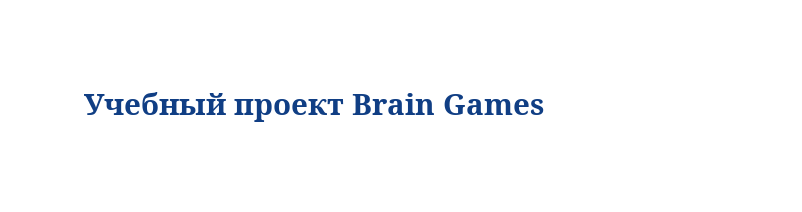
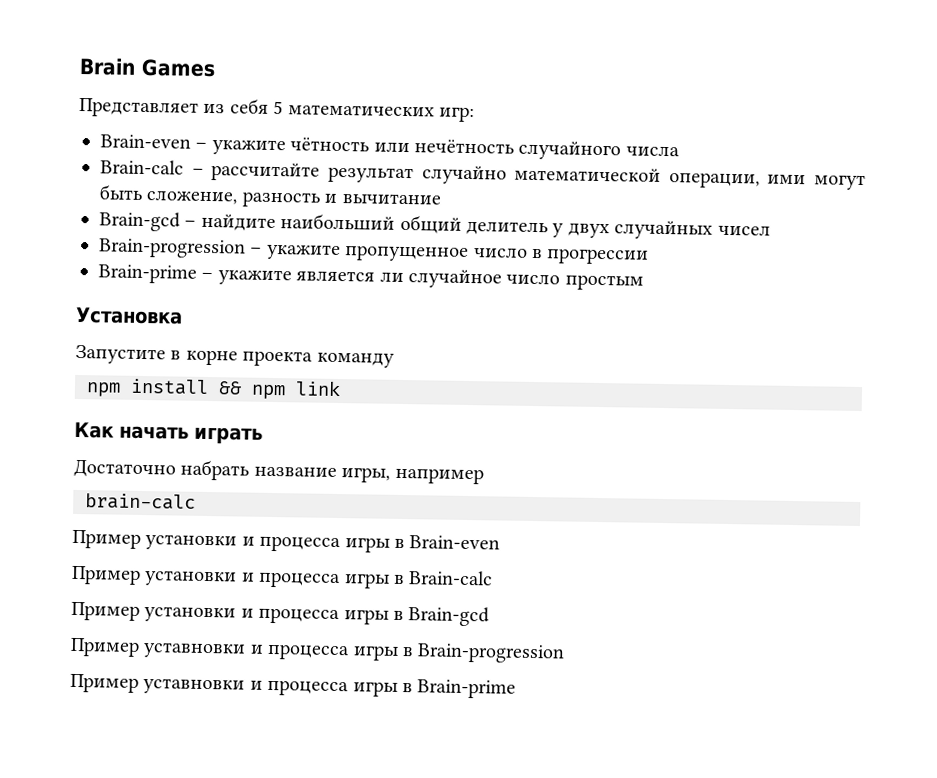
- Учебный проект Brain Games
+ Brain Games
+ Представляет из себя 5 математических игр:
+ Brain-even – укажите чётность или нечётность случайного числа
+ Brain-calc – рассчитайте результат случайно математической операции, ими могут быть сложение, разность и вычитание
+ Brain-gcd – найдите наибольший общий делитель у двух случайных чисел
+ Brain-progression – укажите пропущенное число в прогрессии
+ Brain-prime – укажите является ли случайное число простым
+ Установка
+ Запустите в корне проекта команду
+ npm install && npm link
+ Как начать играть
+ Достаточно набрать название игры, например
+ brain-calc
+ Пример установки и процесса игры в Brain-even
+ Пример установки и процесса игры в Brain-calc
+ Пример установки и процесса игры в Brain-gcd
+ Пример уставновки и процесса игры в Brain-progression
+ Пример уставновки и процесса игры в Brain-prime

